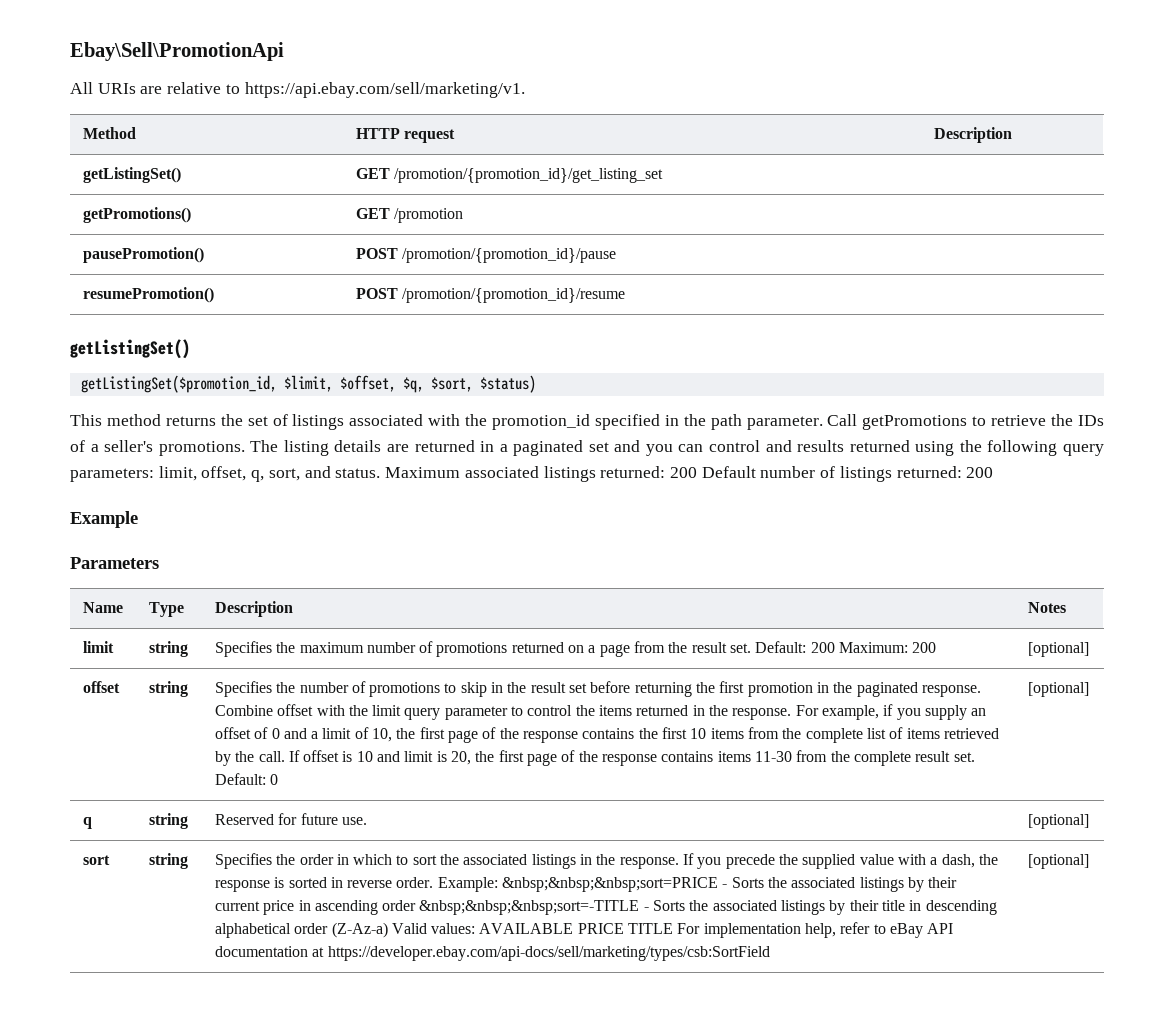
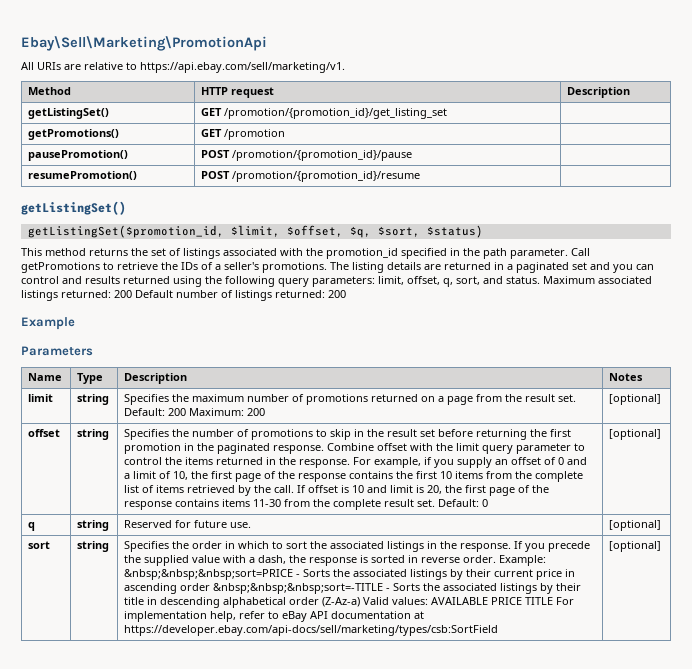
- Ebay\Sell\PromotionApi
+ Ebay\Sell\Marketing\PromotionApi

